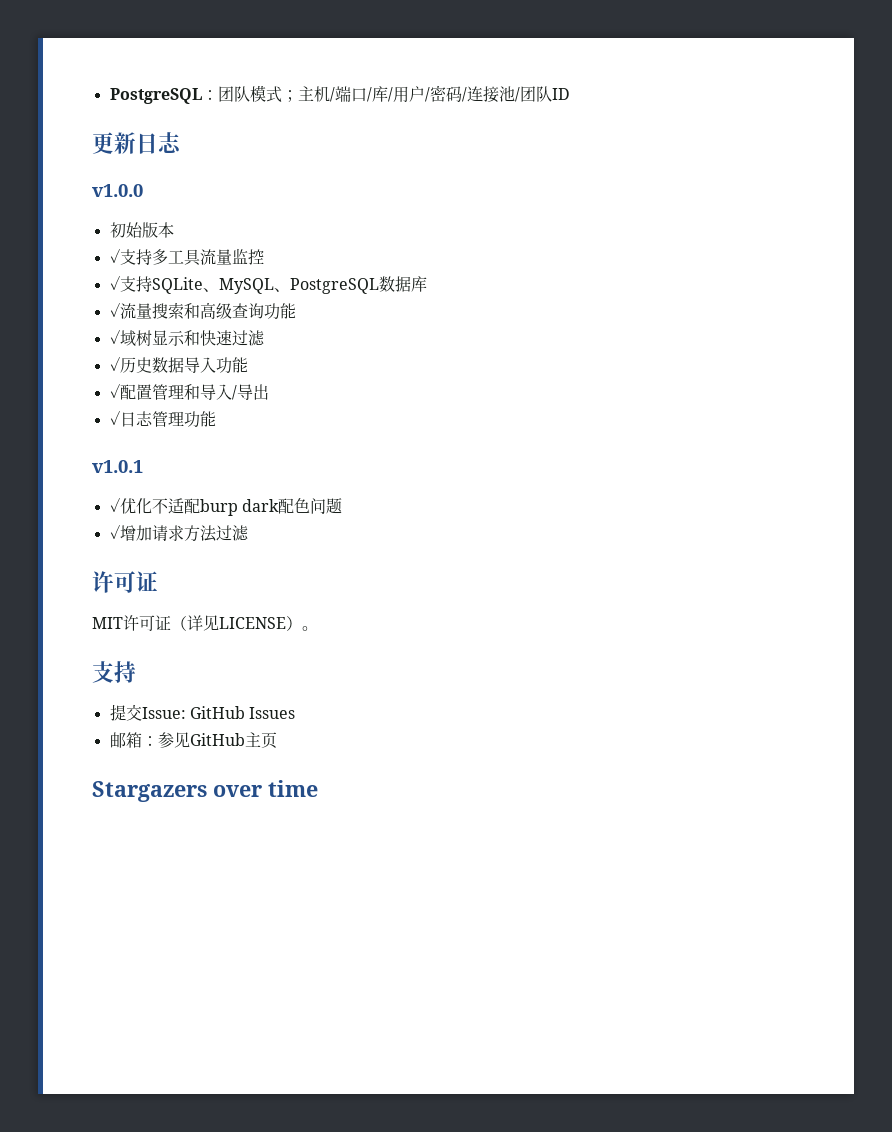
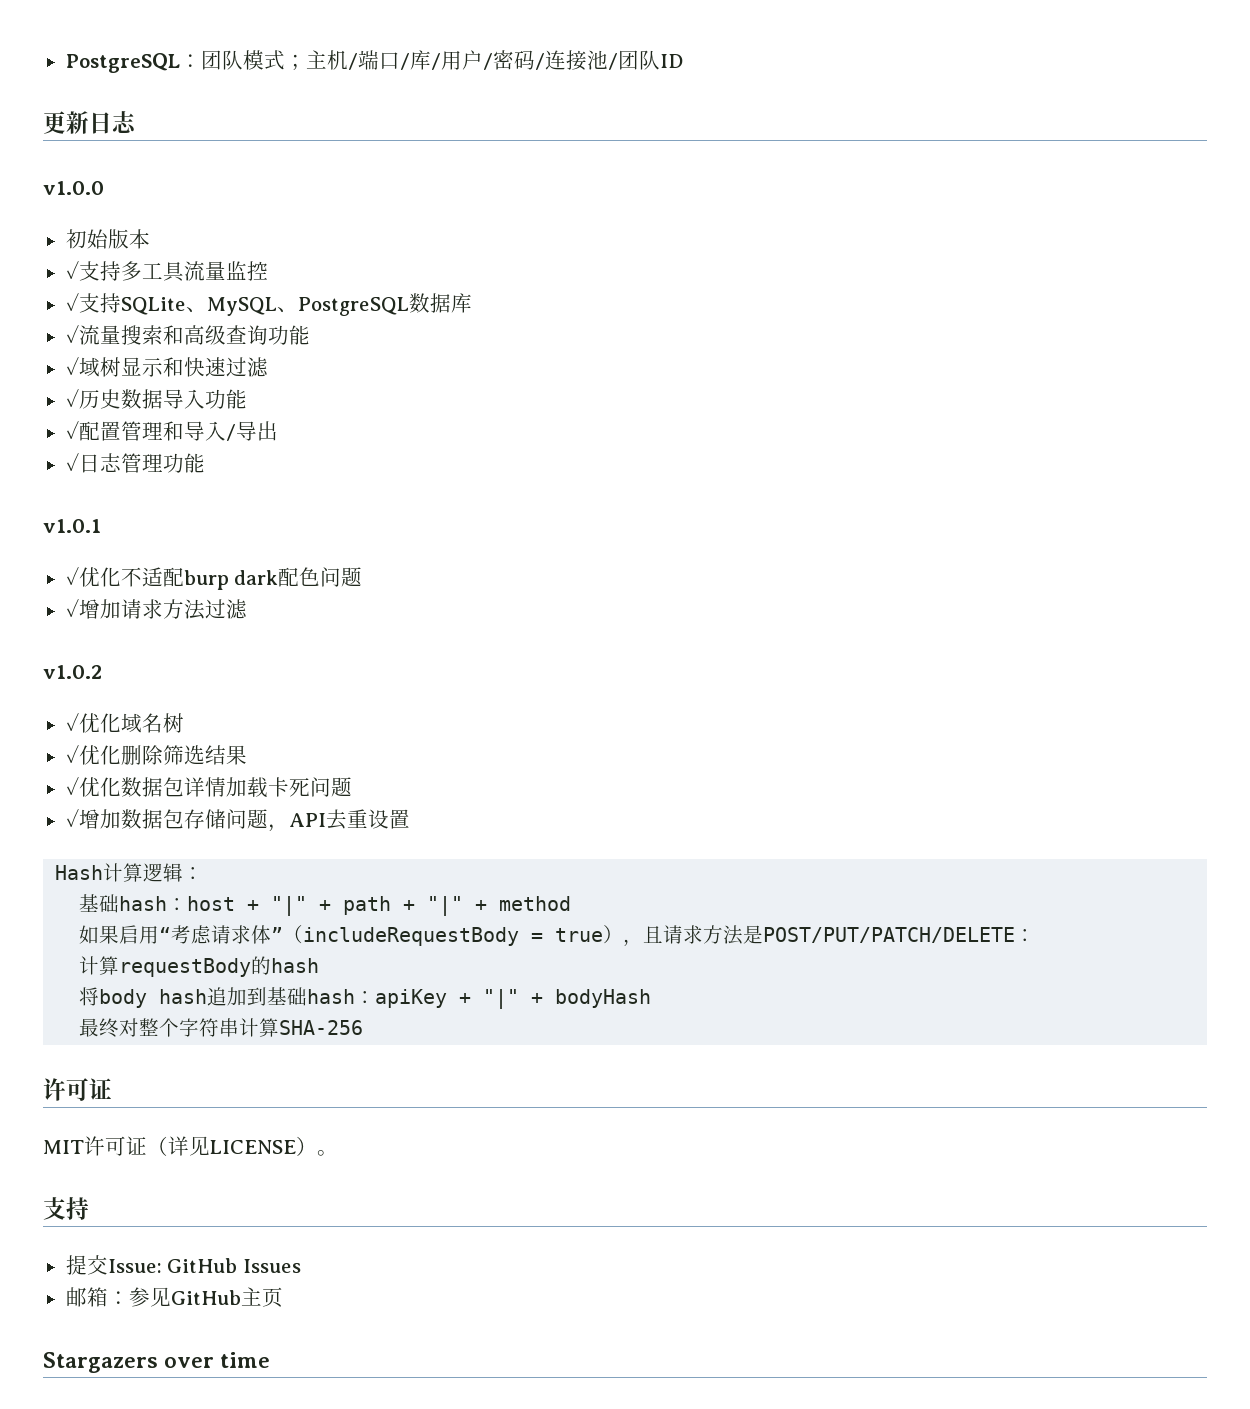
+ v1.0.2
+ ✓优化域名树
+ ✓优化删除筛选结果
+ ✓优化数据包详情加载卡死问题
+ ✓增加数据包存储问题，API去重设置
+ Hash计算逻辑：
+ 基础hash：host + "|" + path + "|" + method
+ 如果启用“考虑请求体”（includeRequestBody = true），且请求方法是POST/PUT/PATCH/DELETE：
+ 计算requestBody的hash
+ 将body hash追加到基础hash：apiKey + "|" + bodyHash
+ 最终对整个字符串计算SHA-256

